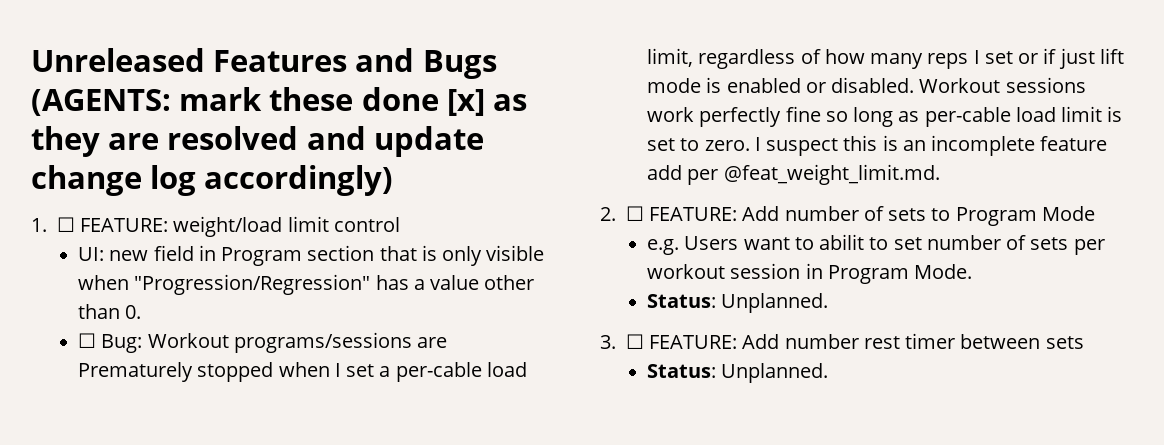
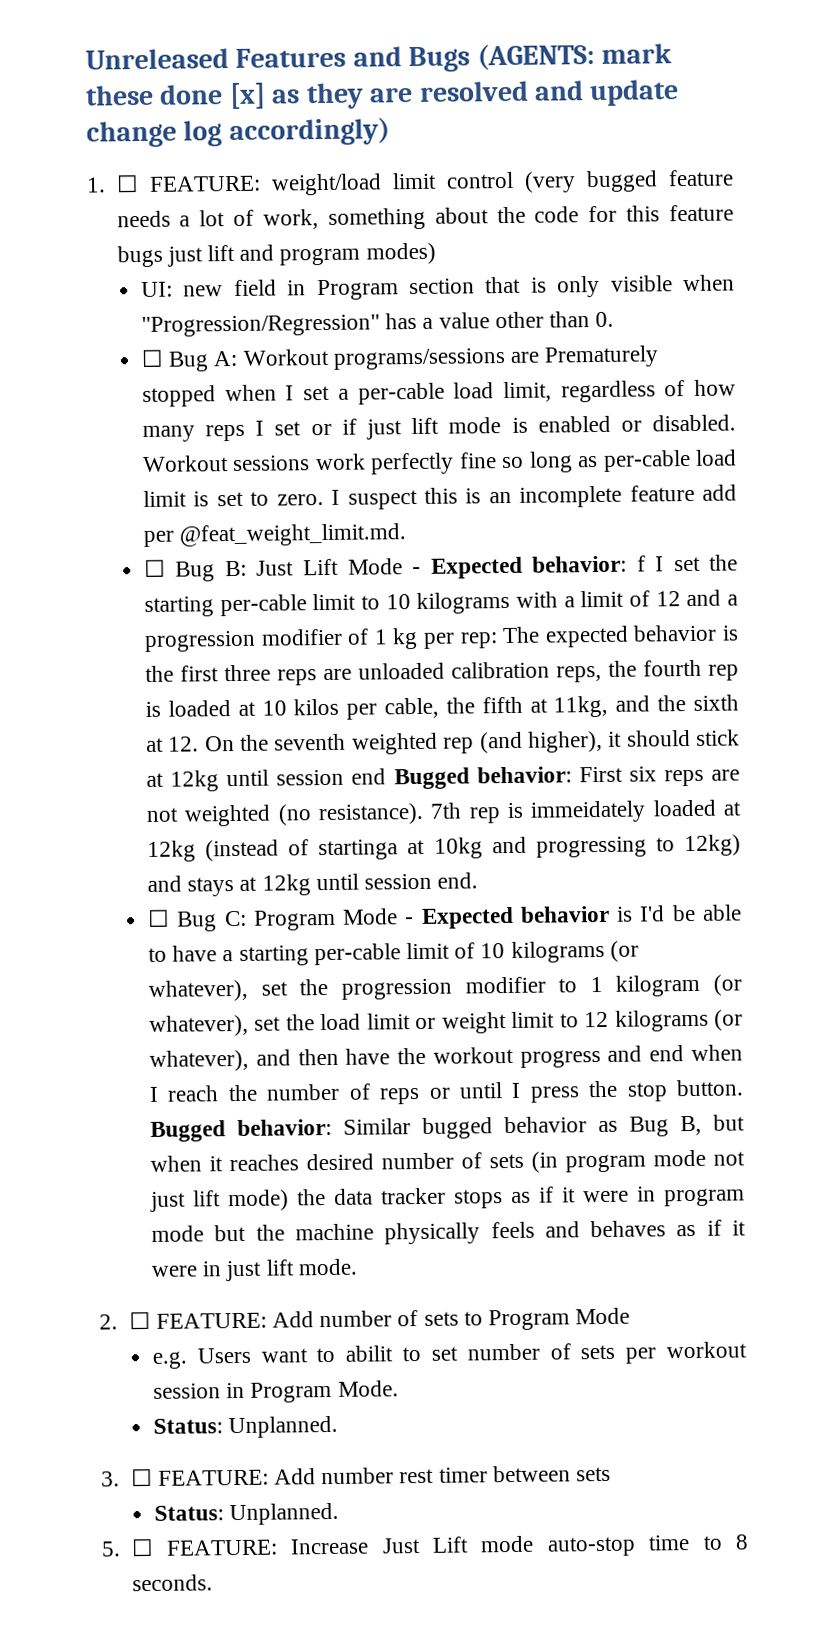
- 1. ☐ FEATURE: weight/load limit control
+ 1. ☐ FEATURE: weight/load limit control (very bugged feature needs a lot of work, something about the code for this feature bugs just lift and program modes)
- ☐ Bug: Workout programs/sessions are Prematurely stopped when I set a per-cable load limit, regardless of how many reps I set or if just lift mode is enabled or disabled.
+ ☐ Bug A: Workout programs/sessions are Prematurely stopped when I set a per-cable load limit, regardless of how many reps I set or if just lift mode is enabled or disabled.
+ ☐ Bug B: Just Lift Mode - Expected behavior: f I set the starting per-cable limit to 10 kilograms with a limit of 12 and a progression modifier of 1 kg per rep: The expected behavior is the first three reps are unloaded calibration reps, the fourth rep is loaded at 10 kilos per cable, the fifth at 11kg, and the sixth at 12. On the seventh weighted rep (and higher), it should stick at 12kg until session end Bugged behavior: First six reps are not weighted (no resistance). 7th rep is immeidately loaded at 12kg (instead of startinga at 10kg and progressing to 12kg) and stays at 12kg until session end.
+ ☐ Bug C: Program Mode - Expected behavior is I'd be able to have a starting per-cable limit of 10 kilograms (or whatever), set the progression modifier to 1 kilogram (or whatever), set the load limit or weight limit to 12 kilograms (or whatever), and then have the workout progress and end when I reach the number of reps or until I press the stop button. Bugged behavior: Similar bugged behavior as Bug B, but when it reaches desired number of sets (in program mode not just lift mode) the data tracker stops as if it were in program mode but the machine physically feels and behaves as if it were in just lift mode.
+ 5. ☐ FEATURE: Increase Just Lift mode auto-stop time to 8 seconds.

